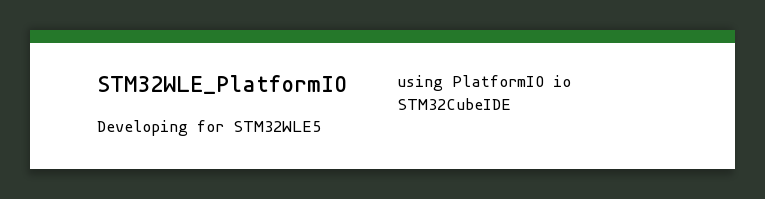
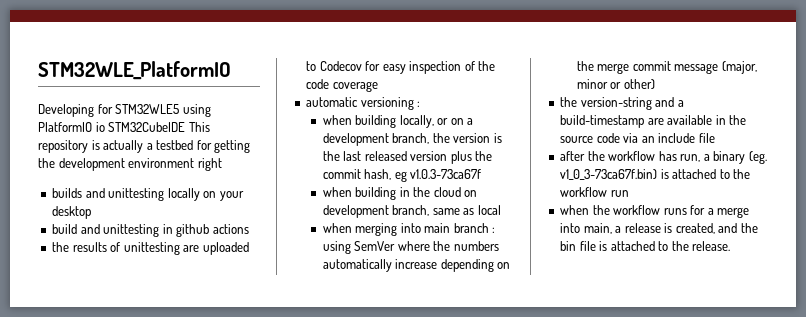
- Developing for STM32WLE5 using PlatformIO io STM32CubeIDE
+ Developing for STM32WLE5 using PlatformIO io STM32CubeIDE This repository is actually a testbed for getting the development environment right
+ builds and unittesting locally on your desktop
+ build and unittesting in github actions
+ the results of unittesting are uploaded to Codecov for easy inspection of the code coverage
+ automatic versioning :
+ when building locally, or on a development branch, the version is the last released version plus the commit hash, eg v1.0.3-73ca67f
+ when building in the cloud on development branch, same as local
+ when merging into main branch : using SemVer where the numbers automatically increase depending on the merge commit message (major, minor or other)
+ the version-string and a build-timestamp are available in the source code via an include file
+ after the workflow has run, a binary (eg. v1_0_3-73ca67f.bin) is attached to the workflow run
+ when the workflow runs for a merge into main, a release is created, and the bin file is attached to the release.

